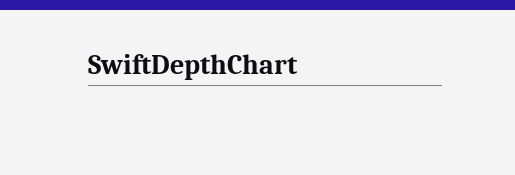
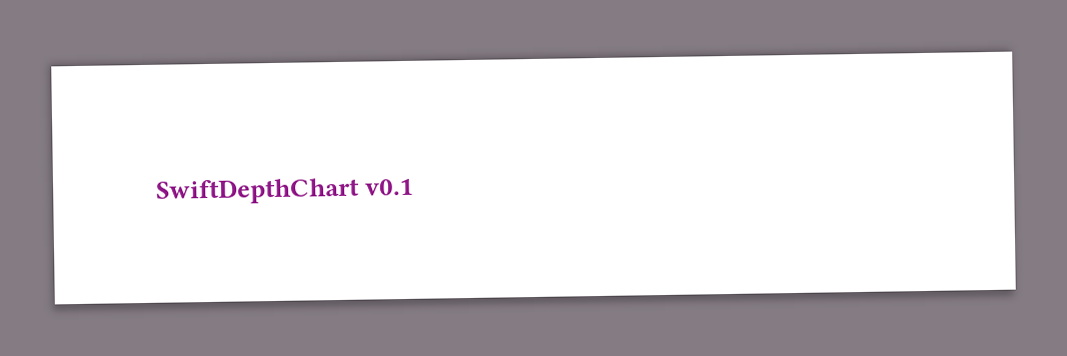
- SwiftDepthChart
+ SwiftDepthChart v0.1

